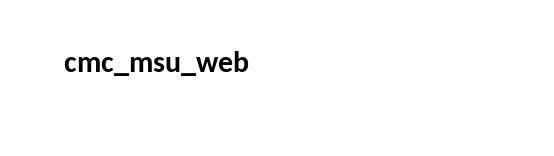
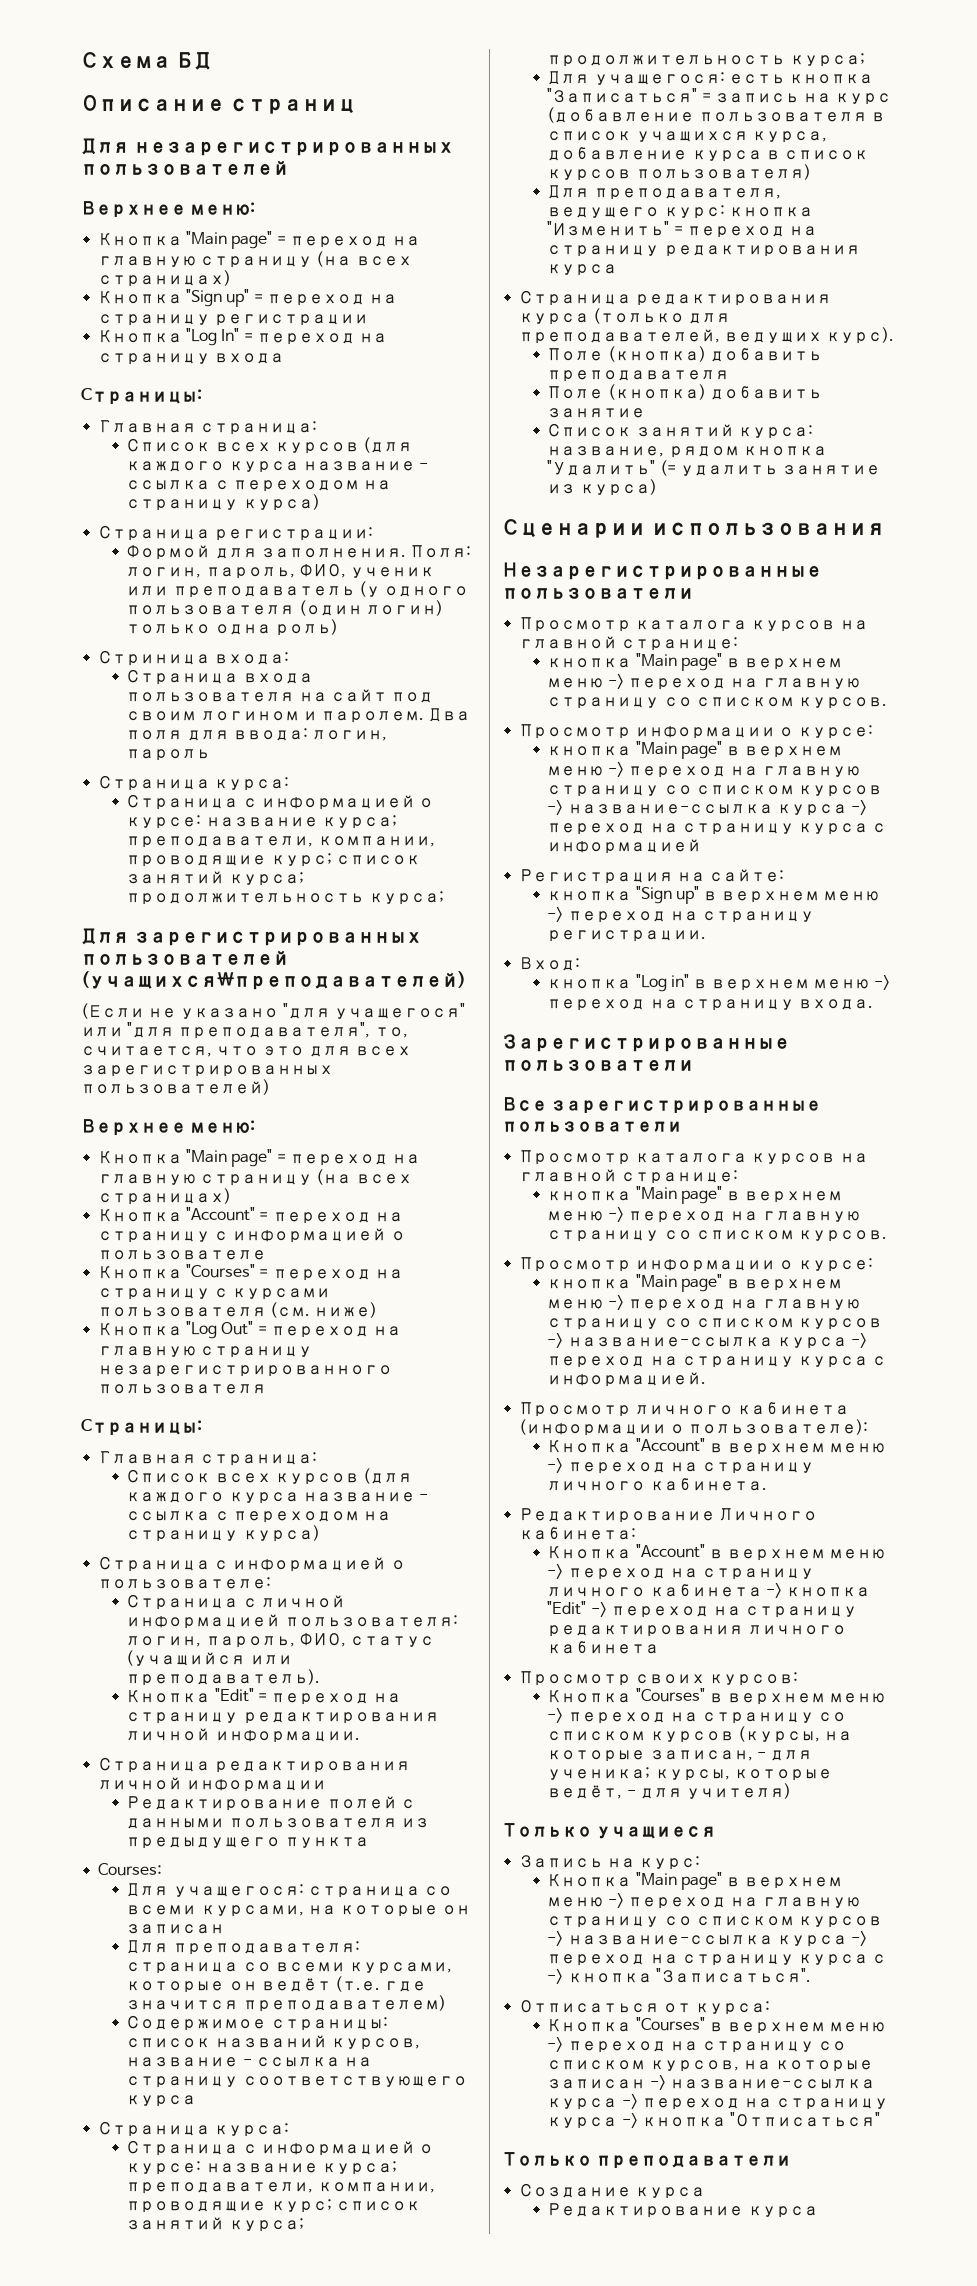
- cmc_msu_web
+ Схема БД
+ Описание страниц
+ Для незарегистрированных пользователей
+ Верхнее меню:
+ Кнопка "Main page" = переход на главную страницу (на всех страницах)
+ Кнопка "Sign up" = переход на страницу регистрации
+ Кнопка "Log In" = переход на страницу входа
+ Cтраницы:
+ Главная страница:
+ Список всех курсов (для каждого курса название - ссылка с переходом на страницу курса)
+ Страница регистрации:
+ Формой для заполнения. Поля: логин, пароль, ФИО, ученик или преподаватель (у одного пользователя (один логин) только одна роль)
+ Стриница входа:
+ Страница входа пользователя на сайт под своим логином и паролем. Два поля для ввода: логин, пароль
+ Страница курса:
+ Страница с информацией о курсе: название курса; преподаватели, компании, проводящие курс; список занятий курса; продолжительность курса;
+ Для зарегистрированных пользователей (учащихся\преподавателей)
+ (Если не указано "для учащегося" или "для преподавателя", то, считается, что это для всех зарегистрированных пользователей)
+ Верхнее меню:
+ Кнопка "Main page" = переход на главную страницу (на всех страницах)
+ Кнопка "Account" = переход на страницу с информацией о пользователе
+ Кнопка "Courses" = переход на страницу с курсами пользователя (см. ниже)
+ Кнопка "Log Out" = переход на главную страницу незарегистрированного пользователя
+ Cтраницы:
+ Главная страница:
+ Список всех курсов (для каждого курса название - ссылка с переходом на страницу курса)
+ Страница с информацией о пользователе:
+ Страница с личной информацией пользователя: логин, пароль, ФИО, статус (учащийся или преподаватель).
+ Кнопка "Edit" = переход на страницу редактирования личной информации.
+ Страница редактирования личной информации
+ Редактирование полей с данными пользователя из предыдущего пункта
+ Courses:
+ Для учащегося: страница со всеми курсами, на которые он записан
+ Для преподавателя: страница со всеми курсами, которые он ведёт (т.е. где значится преподавателем)
+ Содержимое страницы: список названий курсов, название - ссылка на страницу соответствующего курса
+ Страница курса:
+ Страница с информацией о курсе: название курса; преподаватели, компании, проводящие курс; список занятий курса; продолжительность курса;
+ Для учащегося: есть кнопка "Записаться" = запись на курс (добавление пользователя в список учащихся курса, добавление курса в список курсов пользователя)
+ Для преподавателя, ведущего курс: кнопка "Изменить" = переход на страницу редактирования курса
+ Страница редактирования курса (только для преподавателей, ведущих курс).
+ Поле (кнопка) добавить преподавателя
+ Поле (кнопка) добавить занятие
+ Список занятий курса: название, рядом кнопка "Удалить" (= удалить занятие из курса)
+ Сценарии использования
+ Незарегистрированные пользователи
+ Просмотр каталога курсов на главной странице:
+ кнопка "Main page" в верхнем меню -> переход на главную страницу со списком курсов.
+ Просмотр информации о курсе:
+ кнопка "Main page" в верхнем меню -> переход на главную страницу со списком курсов -> название-ссылка курса -> переход на страницу курса с информацией
+ Регистрация на сайте:
+ кнопка "Sign up" в верхнем меню -> переход на страницу регистрации.
+ Вход:
+ кнопка "Log in" в верхнем меню -> переход на страницу входа.
+ Зарегистрированные пользователи
+ Все зарегистрированные пользователи
+ Просмотр каталога курсов на главной странице:
+ кнопка "Main page" в верхнем меню -> переход на главную страницу со списком курсов.
+ Просмотр информации о курсе:
+ кнопка "Main page" в верхнем меню -> переход на главную страницу со списком курсов -> название-ссылка курса -> переход на страницу курса с информацией.
+ Просмотр личного кабинета (информации о пользователе):
+ Кнопка "Account" в верхнем меню -> переход на страницу личного кабинета.
+ Редактирование Личного кабинета:
+ Кнопка "Account" в верхнем меню -> переход на страницу личного кабинета -> кнопка "Edit" -> переход на страницу редактирования личного кабинета
+ Просмотр своих курсов:
+ Кнопка "Courses" в верхнем меню -> переход на страницу со списком курсов (курсы, на которые записан, - для ученика; курсы, которые ведёт, - для учителя)
+ Только учащиеся
+ Запись на курс:
+ Кнопка "Main page" в верхнем меню -> переход на главную страницу со списком курсов -> название-ссылка курса -> переход на страницу курса с -> кнопка "Записаться".
+ Отписаться от курса:
+ Кнопка "Courses" в верхнем меню -> переход на страницу со списком курсов, на которые записан -> название-ссылка курса -> переход на страницу курса -> кнопка "Отписаться"
+ Только преподаватели
+ Создание курса
+ Редактирование курса

